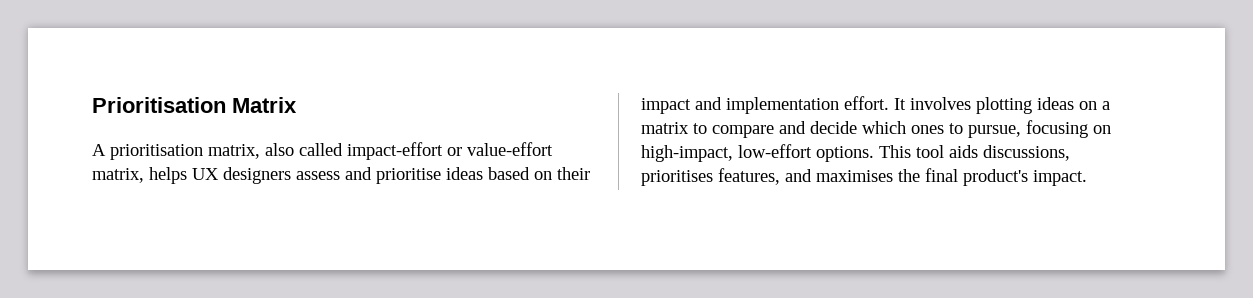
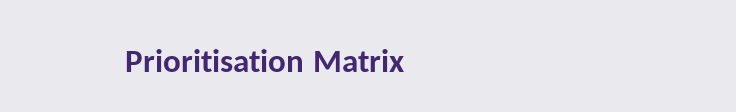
- A prioritisation matrix, also called impact-effort or value-effort matrix, helps UX designers assess and prioritise ideas based on their impact and implementation effort. It involves plotting ideas on a matrix to compare and decide which ones to pursue, focusing on high-impact, low-effort options. This tool aids discussions, prioritises features, and maximises the final product's impact.

